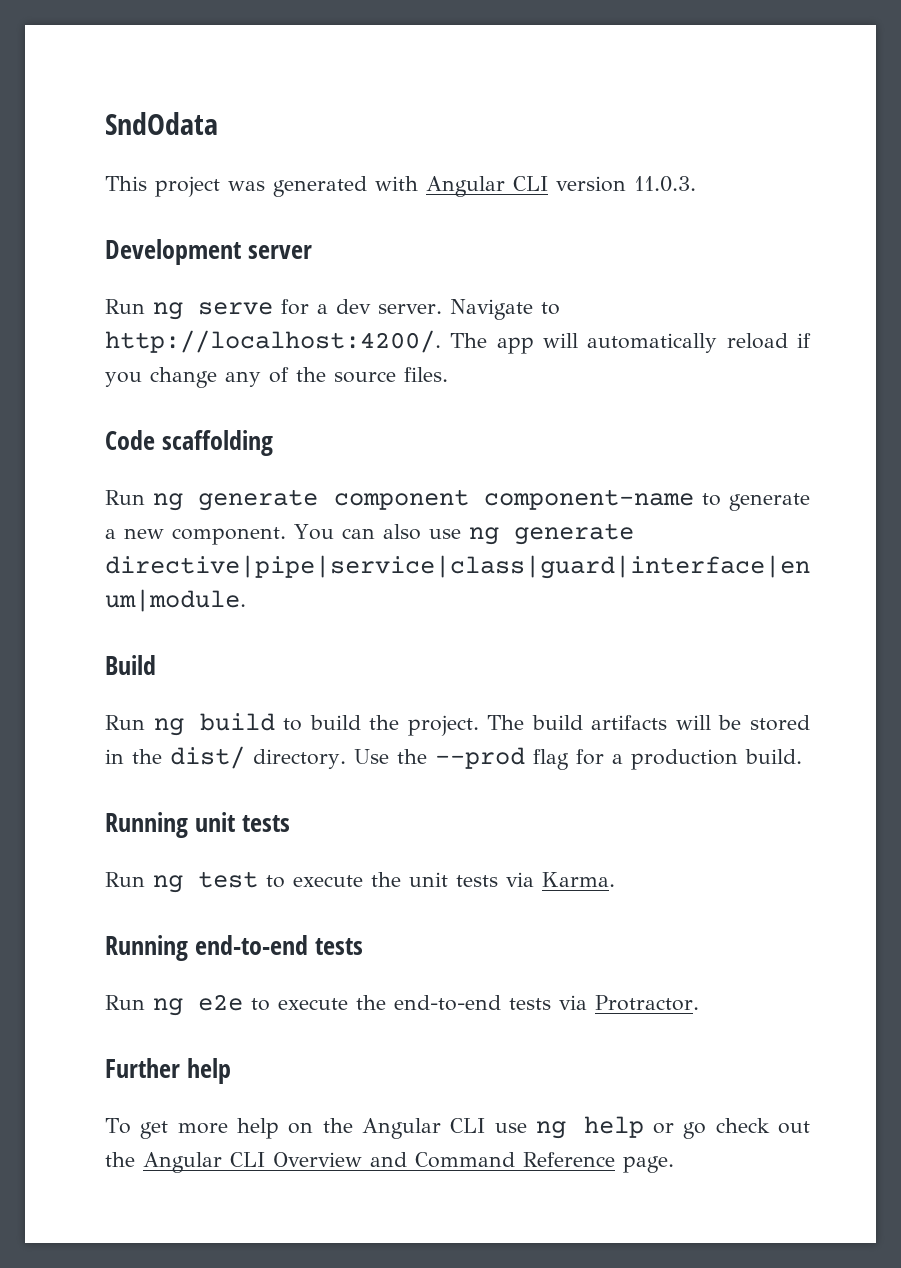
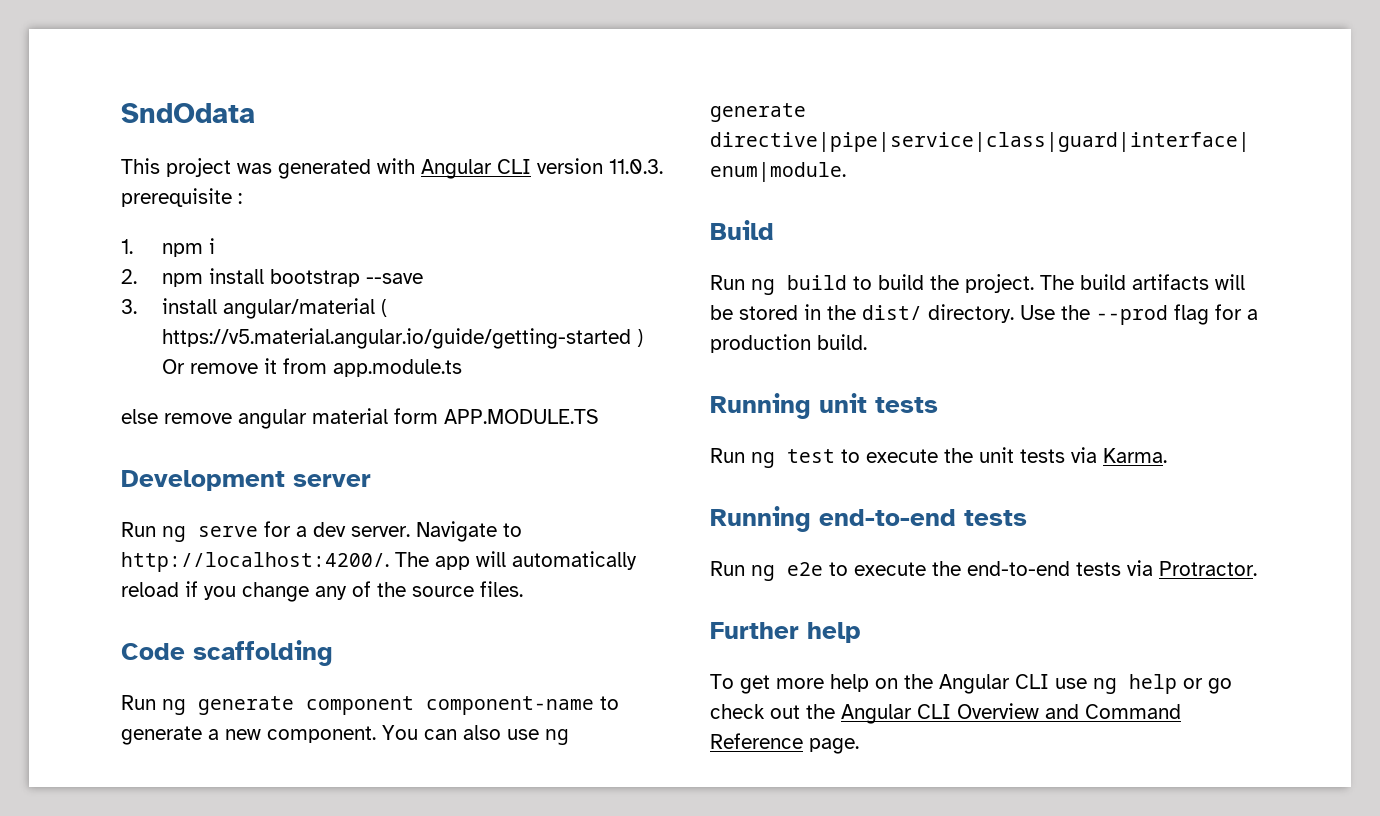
- This project was generated with Angular CLI version 11.0.3.
+ This project was generated with Angular CLI version 11.0.3. prerequisite :
+ 1. npm i
+ 2. npm install bootstrap --save
+ 3. install angular/material ( https://v5.material.angular.io/guide/getting-started ) Or remove it from app.module.ts
+ else remove angular material form APP.MODULE.TS

